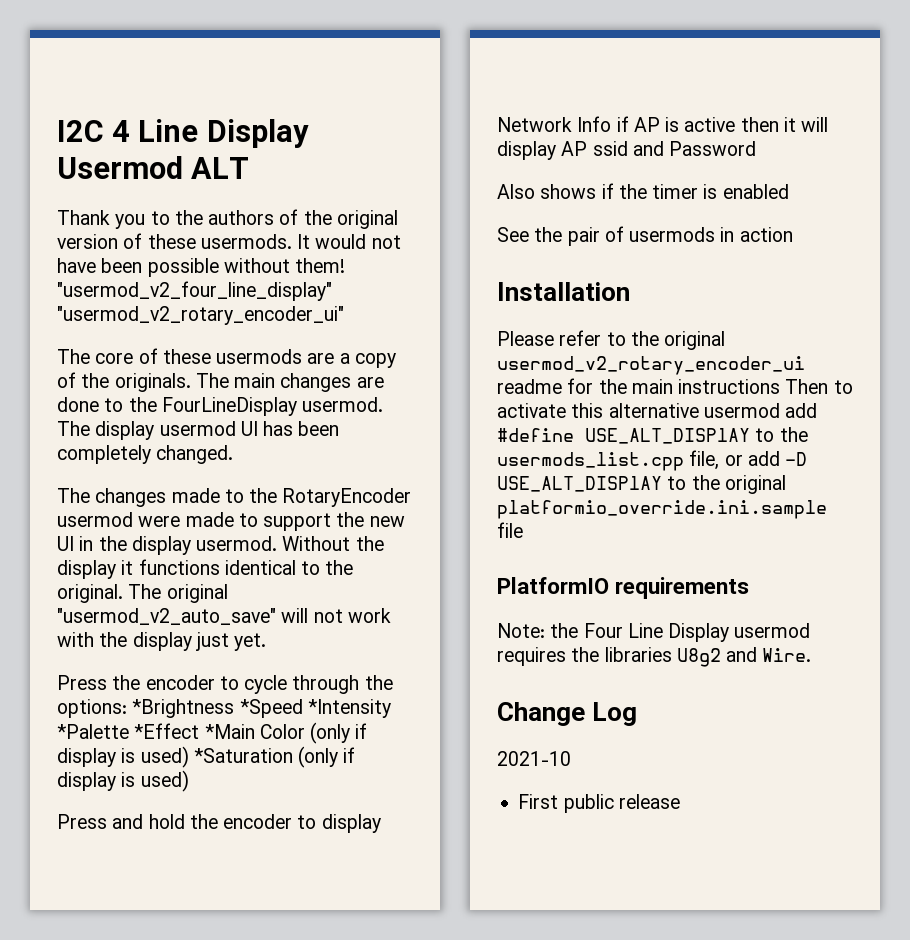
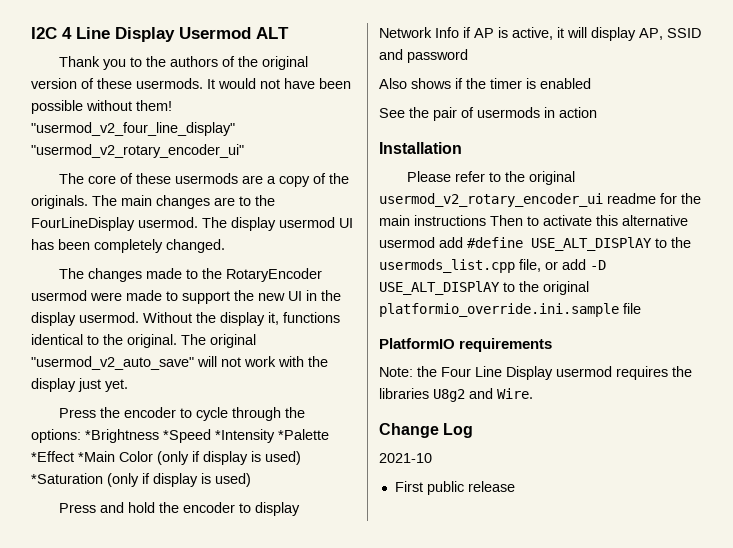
- The main changes are done to the FourLineDisplay usermod.
+ The main changes are to the FourLineDisplay usermod.
- Without the display it functions identical to the original.
+ Without the display it, functions identical to the original.
- Press and hold the encoder to display Network Info if AP is active then it will display AP ssid and Password
+ Press and hold the encoder to display Network Info if AP is active, it will display AP, SSID and password

